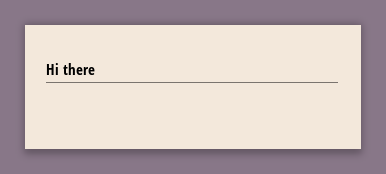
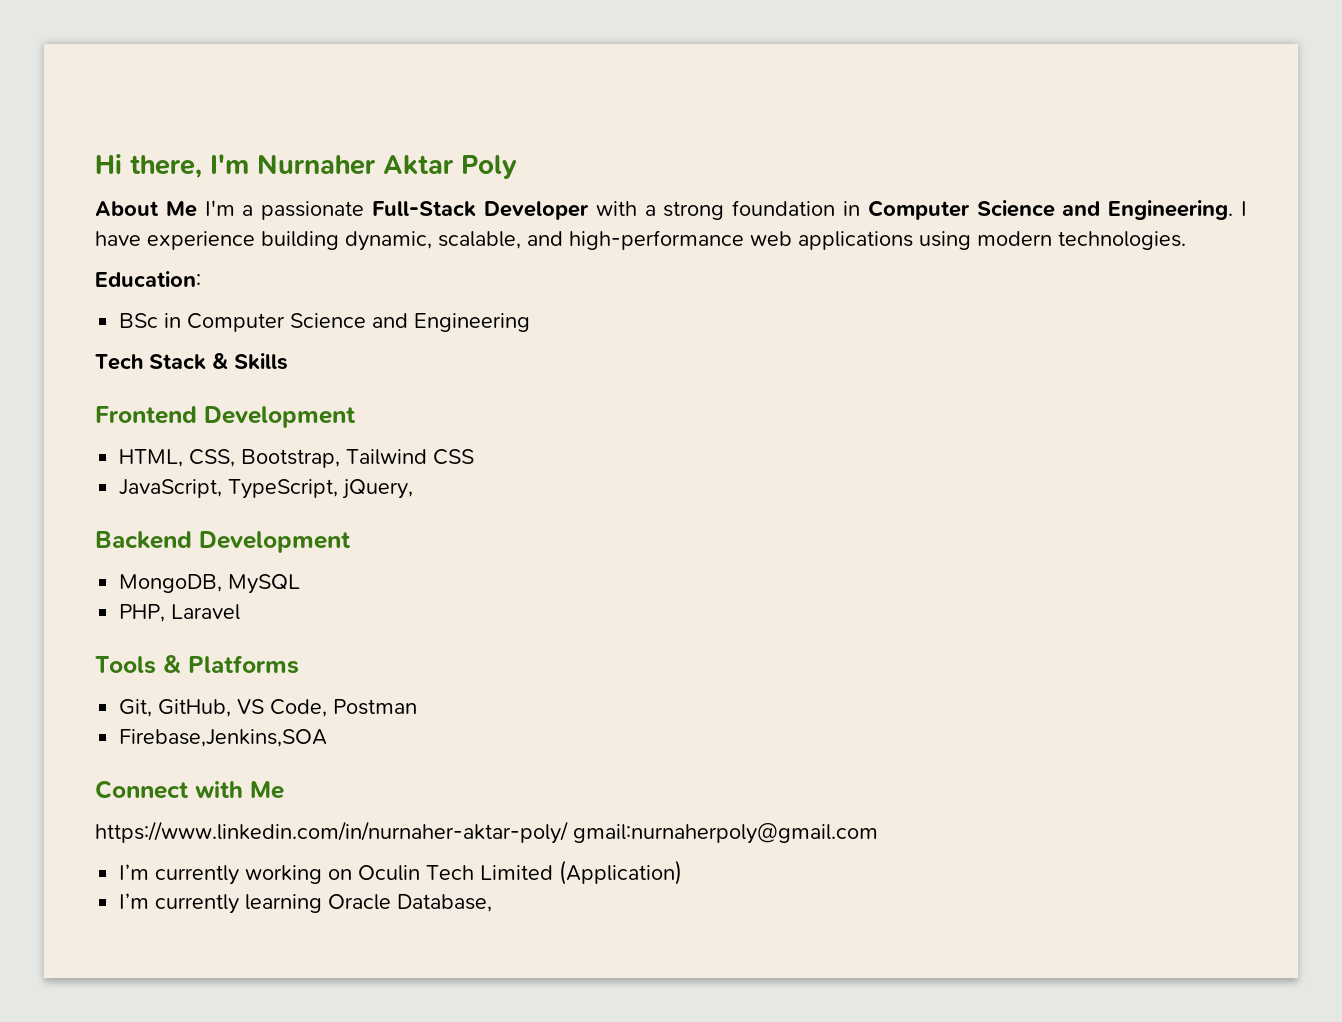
- Hi there
+ Hi there, I'm Nurnaher Aktar Poly
+ About Me I'm a passionate Full-Stack Developer with a strong foundation in Computer Science and Engineering. I have experience building dynamic, scalable, and high-performance web applications using modern technologies.
+ Education:
+ BSc in Computer Science and Engineering
+ Tech Stack & Skills
+ Frontend Development
+ HTML, CSS, Bootstrap, Tailwind CSS
+ JavaScript, TypeScript, jQuery,
+ Backend Development
+ MongoDB, MySQL
+ PHP, Laravel
+ Tools & Platforms
+ Git, GitHub, VS Code, Postman
+ Firebase,Jenkins,SOA
+ Connect with Me
+ https://www.linkedin.com/in/nurnaher-aktar-poly/ gmail:nurnaherpoly@gmail.com
+ I’m currently working on Oculin Tech Limited (Application)
+ I’m currently learning Oracle Database,

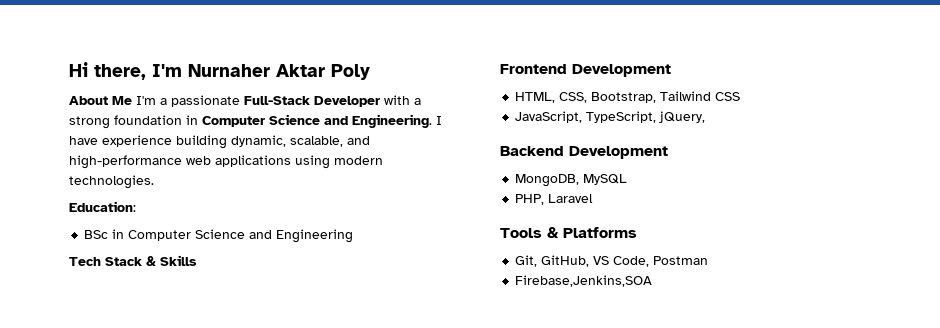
- Connect with Me
- https://www.linkedin.com/in/nurnaher-aktar-poly/ gmail:nurnaherpoly@gmail.com
- I’m currently working on Oculin Tech Limited (Application)
- I’m currently learning Oracle Database,

